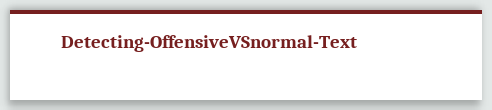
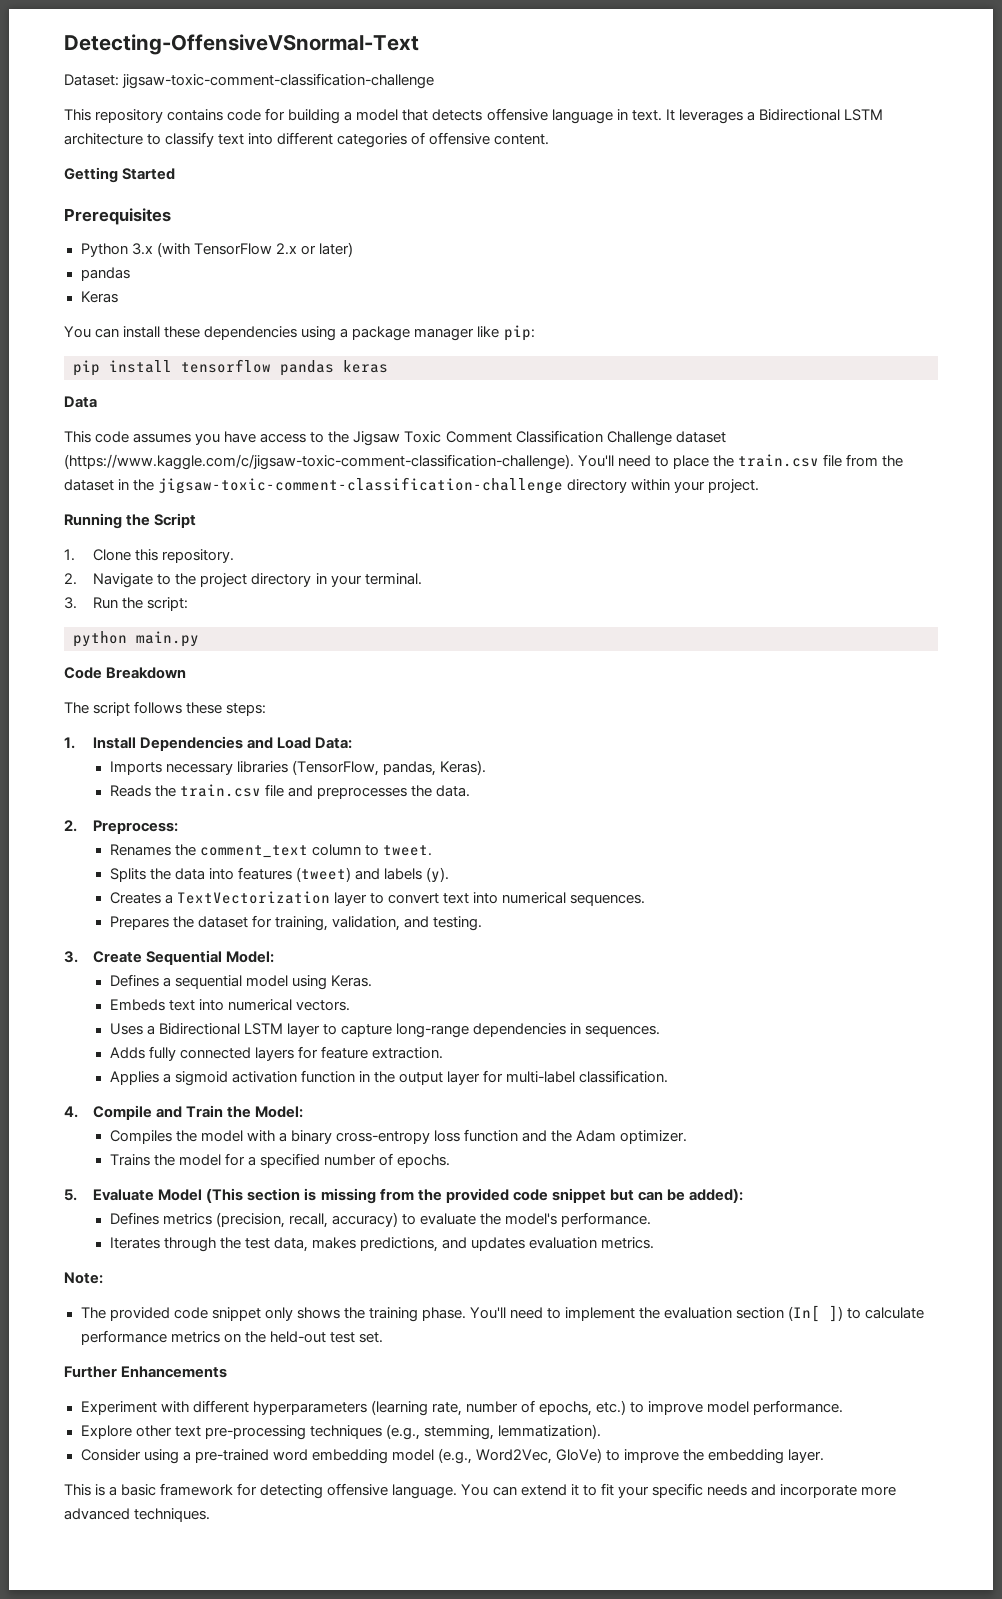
+ Dataset: jigsaw-toxic-comment-classification-challenge
+ This repository contains code for building a model that detects offensive language in text. It leverages a Bidirectional LSTM architecture to classify text into different categories of offensive content.
+ Getting Started
+ Prerequisites
+ Python 3.x (with TensorFlow 2.x or later)
+ pandas
+ Keras
+ You can install these dependencies using a package manager like pip:
+ pip install tensorflow pandas keras
+ Data
+ This code assumes you have access to the Jigsaw Toxic Comment Classification Challenge dataset (https://www.kaggle.com/c/jigsaw-toxic-comment-classification-challenge). You'll need to place the train.csv file from the dataset in the jigsaw-toxic-comment-classification-challenge directory within your project.
+ Running the Script
+ 1. Clone this repository.
+ 2. Navigate to the project directory in your terminal.
+ 3. Run the script:
+ python main.py
+ Code Breakdown
+ The script follows these steps:
+ 1. Install Dependencies and Load Data:
+ Imports necessary libraries (TensorFlow, pandas, Keras).
+ Reads the train.csv file and preprocesses the data.
+ 2. Preprocess:
+ Renames the comment_text column to tweet.
+ Splits the data into features (tweet) and labels (y).
+ Creates a TextVectorization layer to convert text into numerical sequences.
+ Prepares the dataset for training, validation, and testing.
+ 3. Create Sequential Model:
+ Defines a sequential model using Keras.
+ Embeds text into numerical vectors.
+ Uses a Bidirectional LSTM layer to capture long-range dependencies in sequences.
+ Adds fully connected layers for feature extraction.
+ Applies a sigmoid activation function in the output layer for multi-label classification.
+ 4. Compile and Train the Model:
+ Compiles the model with a binary cross-entropy loss function and the Adam optimizer.
+ Trains the model for a specified number of epochs.
+ 5. Evaluate Model (This section is missing from the provided code snippet but can be added):
+ Defines metrics (precision, recall, accuracy) to evaluate the model's performance.
+ Iterates through the test data, makes predictions, and updates evaluation metrics.
+ Note:
+ The provided code snippet only shows the training phase. You'll need to implement the evaluation section (In[ ]) to calculate performance metrics on the held-out test set.
+ Further Enhancements
+ Experiment with different hyperparameters (learning rate, number of epochs, etc.) to improve model performance.
+ Explore other text pre-processing techniques (e.g., stemming, lemmatization).
+ Consider using a pre-trained word embedding model (e.g., Word2Vec, GloVe) to improve the embedding layer.
+ This is a basic framework for detecting offensive language. You can extend it to fit your specific needs and incorporate more advanced techniques.

